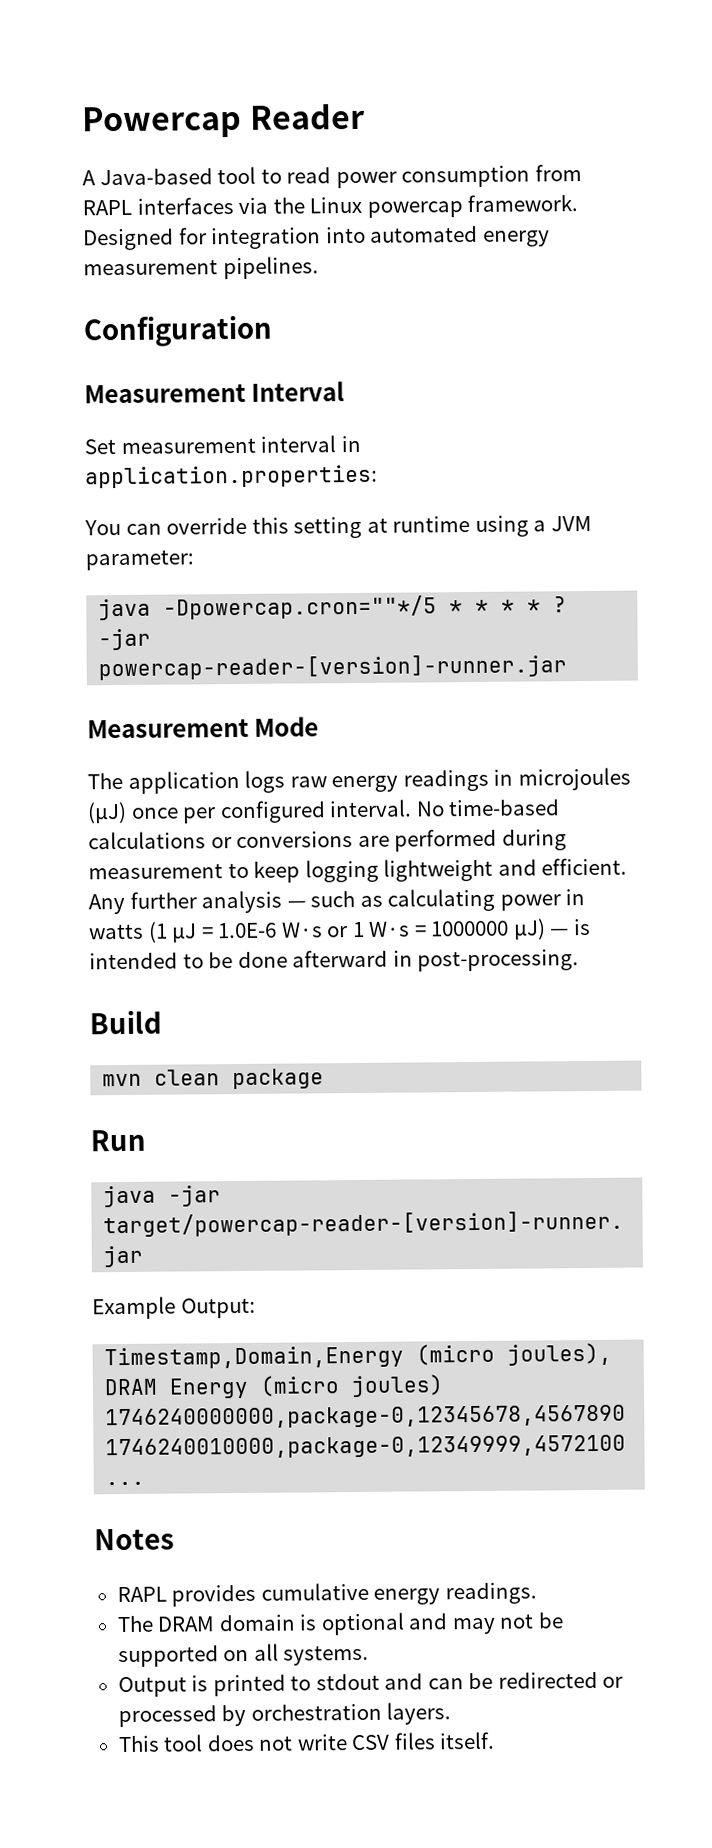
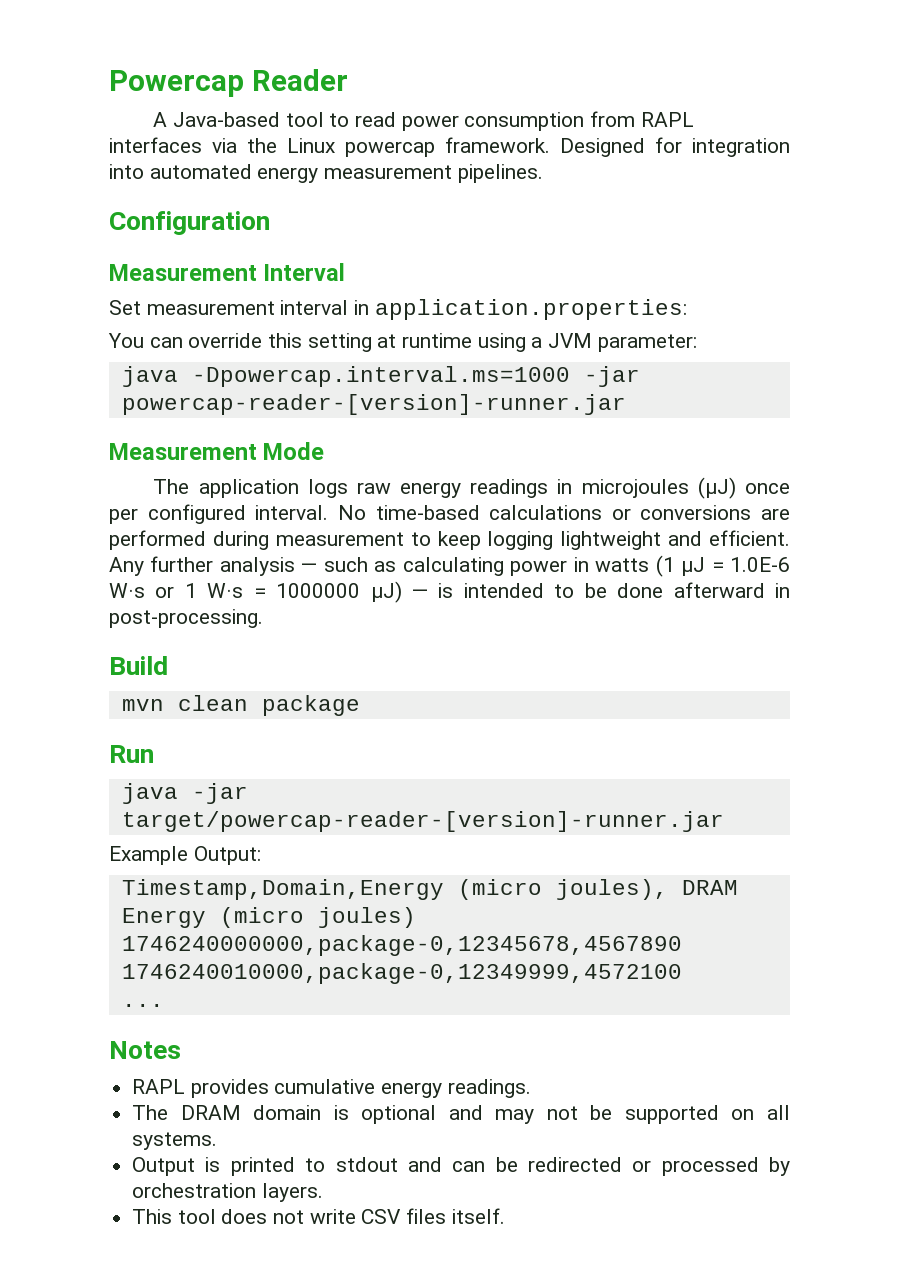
- java -Dpowercap.cron=""*/5 * * * * ? -jar powercap-reader-[version]-runner.jar
+ java -Dpowercap.interval.ms=1000 -jar powercap-reader-[version]-runner.jar

